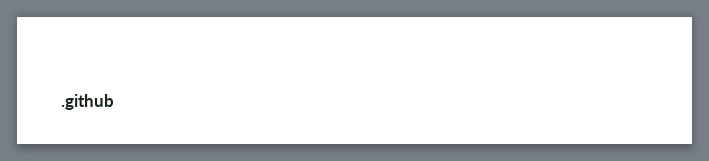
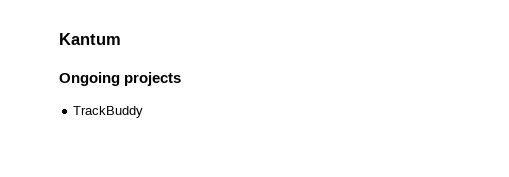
- .github
+ Kantum
+ Ongoing projects
+ TrackBuddy

